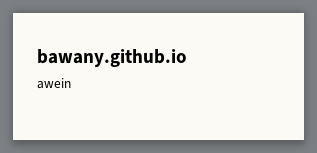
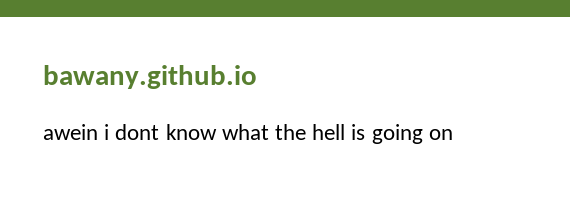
- awein
+ awein i dont know what the hell is going on

